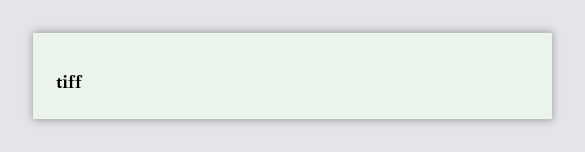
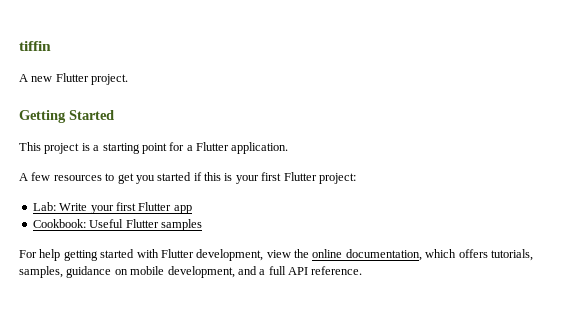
- tiff
+ tiffin
+ A new Flutter project.
+ Getting Started
+ This project is a starting point for a Flutter application.
+ A few resources to get you started if this is your first Flutter project:
+ Lab: Write your first Flutter app
+ Cookbook: Useful Flutter samples
+ For help getting started with Flutter development, view the online documentation, which offers tutorials, samples, guidance on mobile development, and a full API reference.

